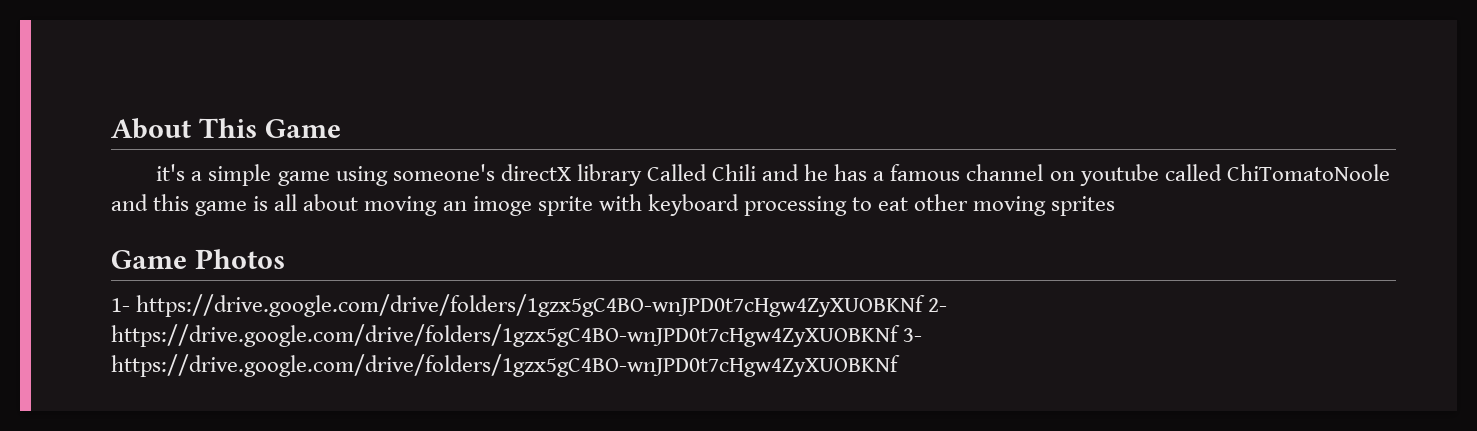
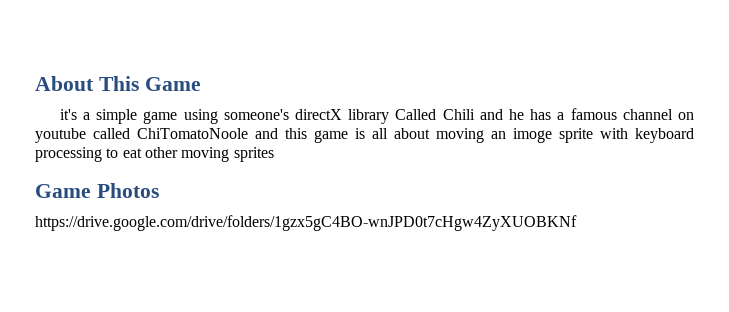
- 1- https://drive.google.com/drive/folders/1gzx5gC4BO-wnJPD0t7cHgw4ZyXUOBKNf 2- https://drive.google.com/drive/folders/1gzx5gC4BO-wnJPD0t7cHgw4ZyXUOBKNf 3- https://drive.google.com/drive/folders/1gzx5gC4BO-wnJPD0t7cHgw4ZyXUOBKNf
+ https://drive.google.com/drive/folders/1gzx5gC4BO-wnJPD0t7cHgw4ZyXUOBKNf

